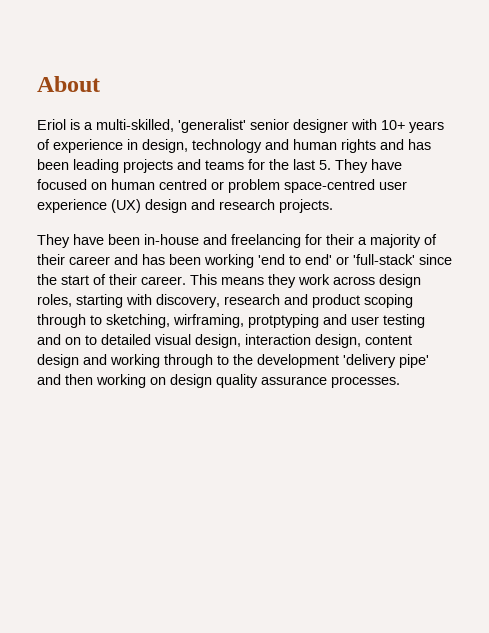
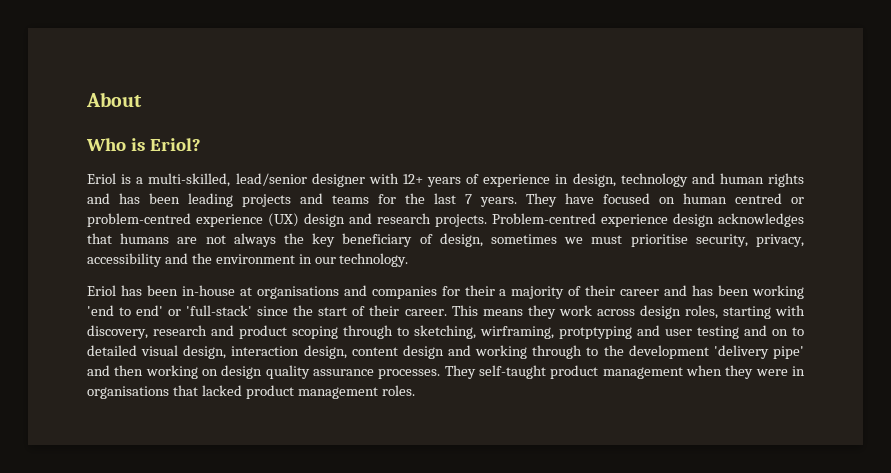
+ Who is Eriol?
- Eriol is a multi-skilled, 'generalist' senior designer with 10+ years of experience in design, technology and human rights and has been leading projects and teams for the last 5. They have focused on human centred or problem space-centred user experience (UX) design and research projects.
- They have been in-house and freelancing for their a majority of their career and has been working 'end to end' or 'full-stack' since the start of their career.
+ Eriol is a multi-skilled, lead/senior designer with 12+ years of experience in design, technology and human rights and has been leading projects and teams for the last 7 years. They have focused on human centred or problem-centred experience (UX) design and research projects. Problem-centred experience design acknowledges that humans are not always the key beneficiary of design, sometimes we must prioritise security, privacy, accessibility and the environment in our technology.
+ Eriol has been in-house at organisations and companies for their a majority of their career and has been working 'end to end' or 'full-stack' since the start of their career.
+ They self-taught product management when they were in organisations that lacked product management roles.

